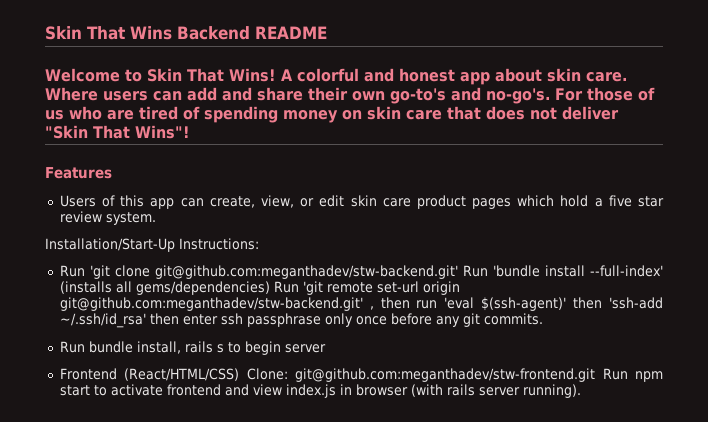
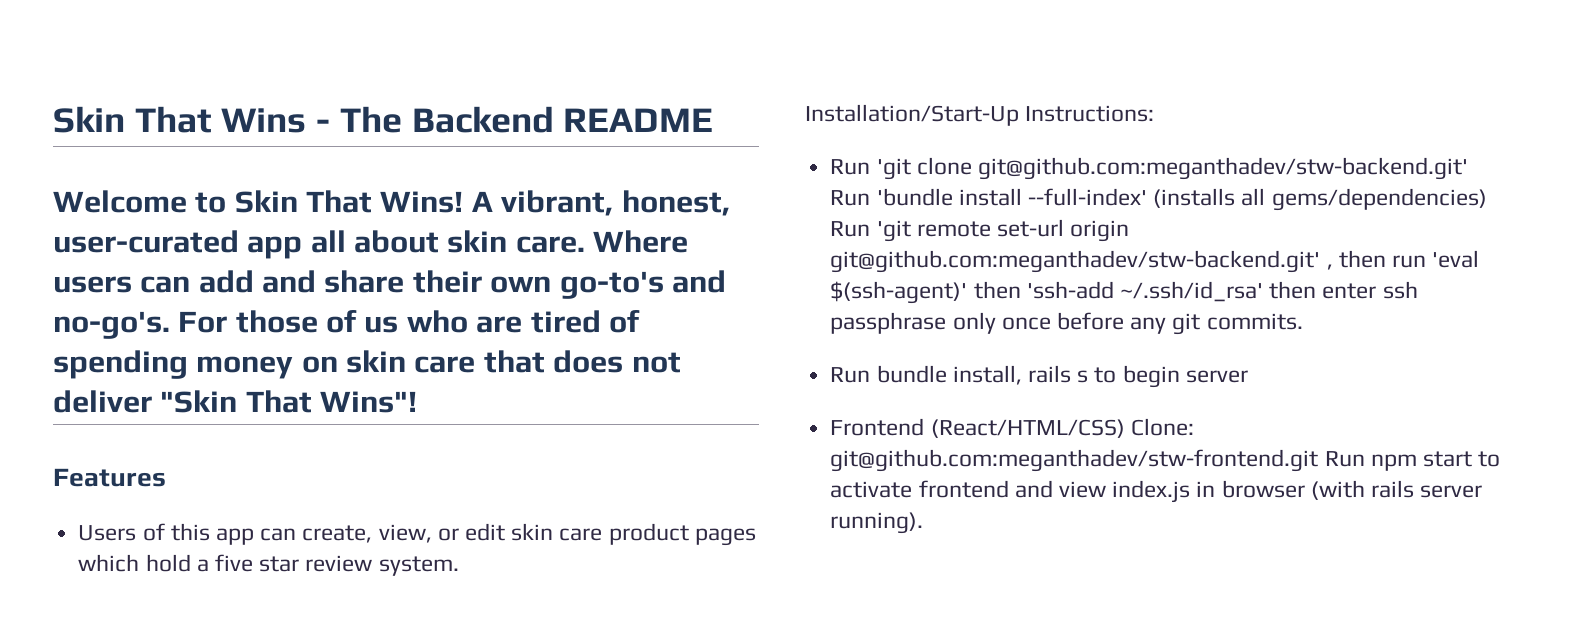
- Skin That Wins Backend README
+ Skin That Wins - The Backend README
- A colorful and honest app about skin care.
+ A vibrant, honest, user-curated app all about skin care.

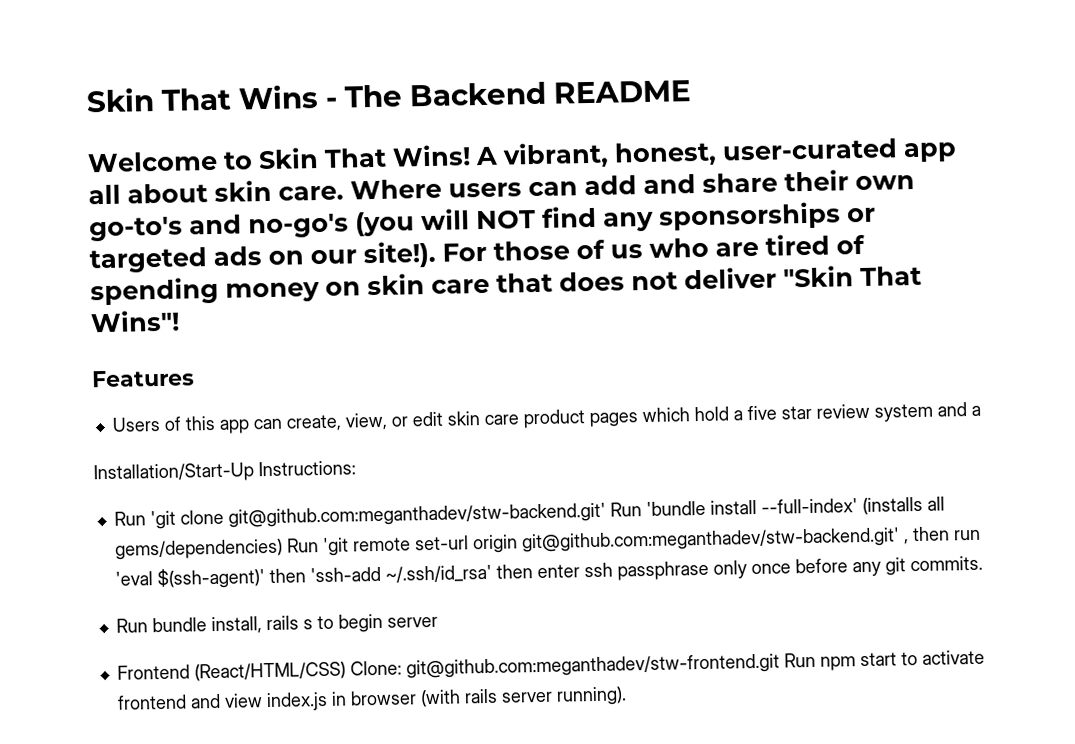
- Where users can add and share their own go-to's and no-go's.
+ Where users can add and share their own go-to's and no-go's (you will NOT find any sponsorships or targeted ads on our site!).
- Users of this app can create, view, or edit skin care product pages which hold a five star review system.
+ Users of this app can create, view, or edit skin care product pages which hold a five star review system and a

